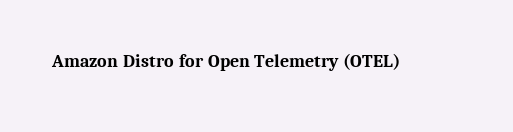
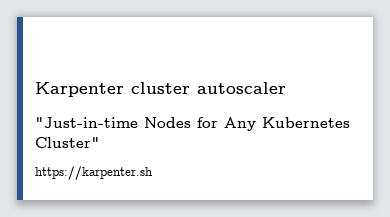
- Amazon Distro for Open Telemetry (OTEL)
+ Karpenter cluster autoscaler
+ "Just-in-time Nodes for Any Kubernetes Cluster"
+ https://karpenter.sh

